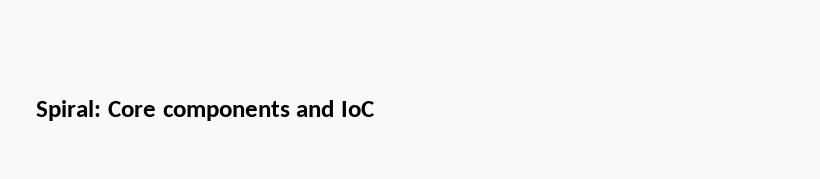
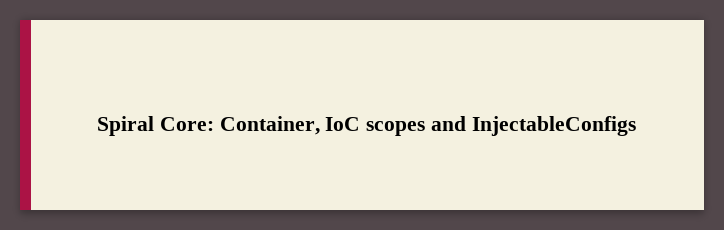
- Spiral: Core components and IoC
+ Spiral Core: Container, IoC scopes and InjectableConfigs

